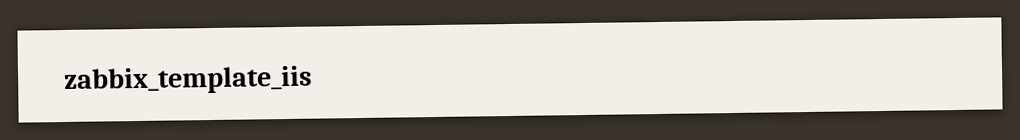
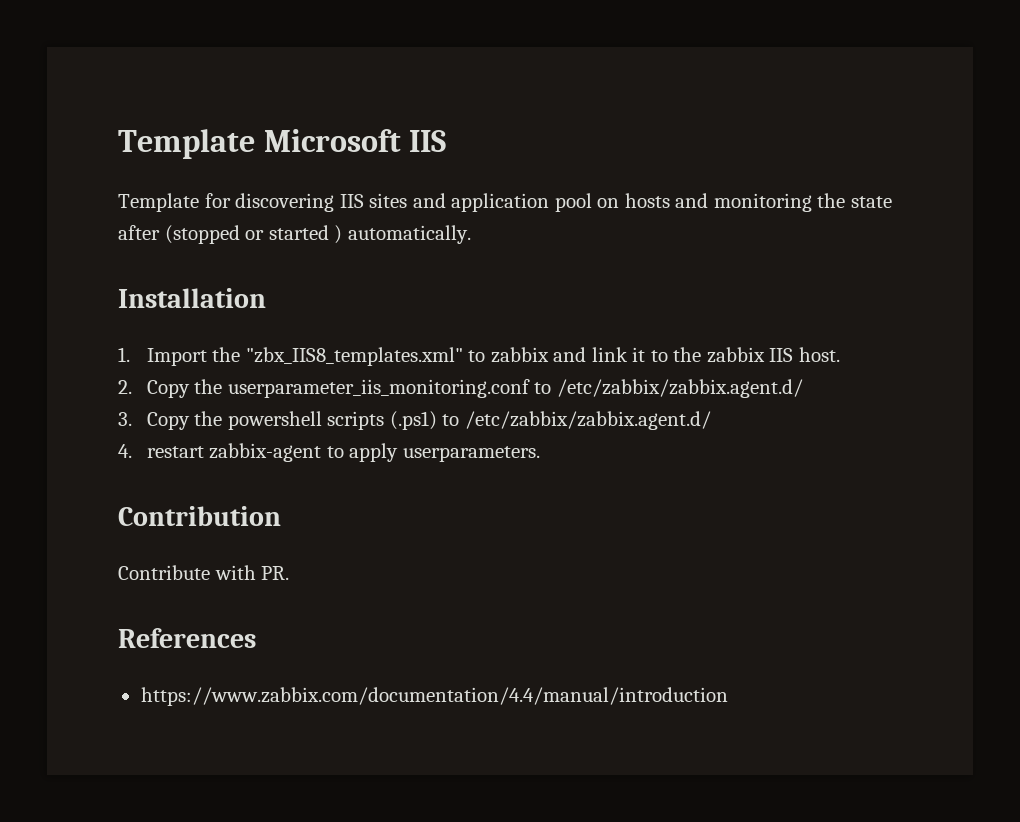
- zabbix_template_iis
+ Template Microsoft IIS
+ Template for discovering IIS sites and application pool on hosts and monitoring the state after (stopped or started ) automatically.
+ Installation
+ 1. Import the "zbx_IIS8_templates.xml" to zabbix and link it to the zabbix IIS host.
+ 2. Copy the userparameter_iis_monitoring.conf to /etc/zabbix/zabbix.agent.d/
+ 3. Copy the powershell scripts (.ps1) to /etc/zabbix/zabbix.agent.d/
+ 4. restart zabbix-agent to apply userparameters.
+ Contribution
+ Contribute with PR.
+ References
+ https://www.zabbix.com/documentation/4.4/manual/introduction

